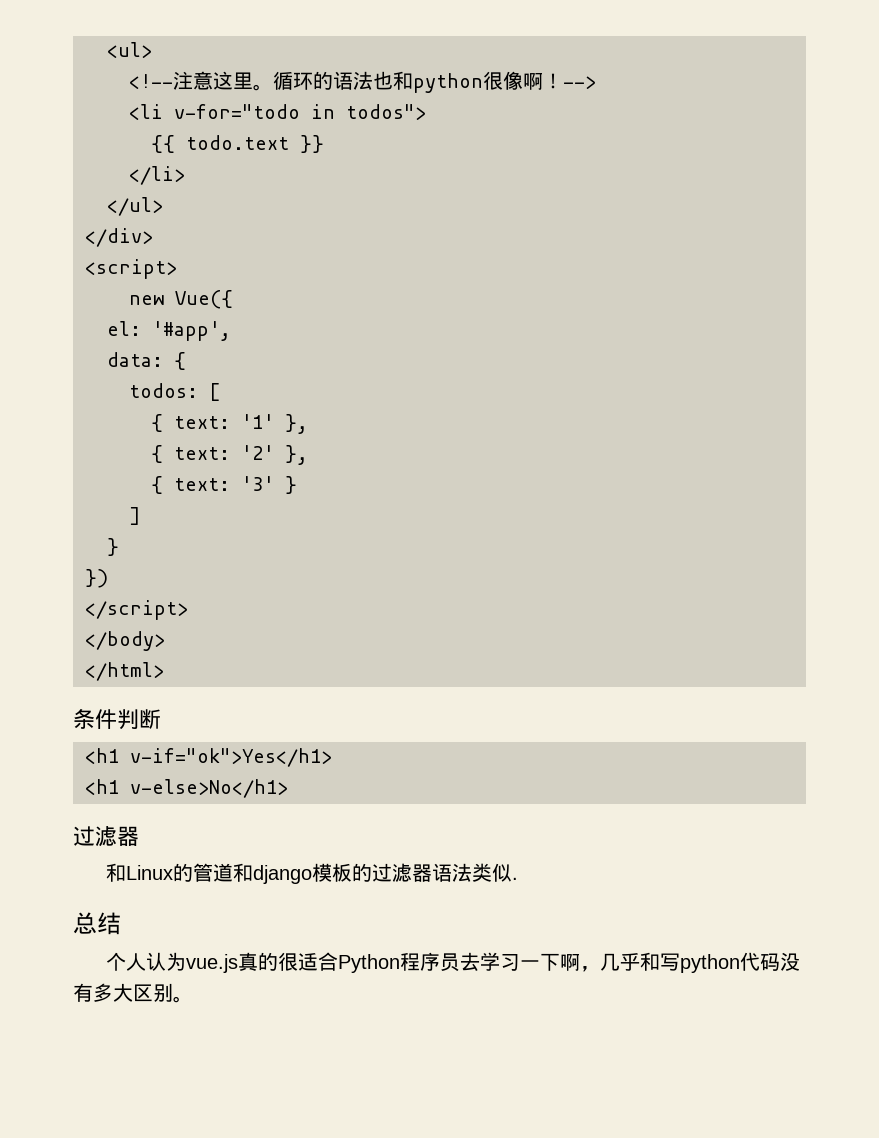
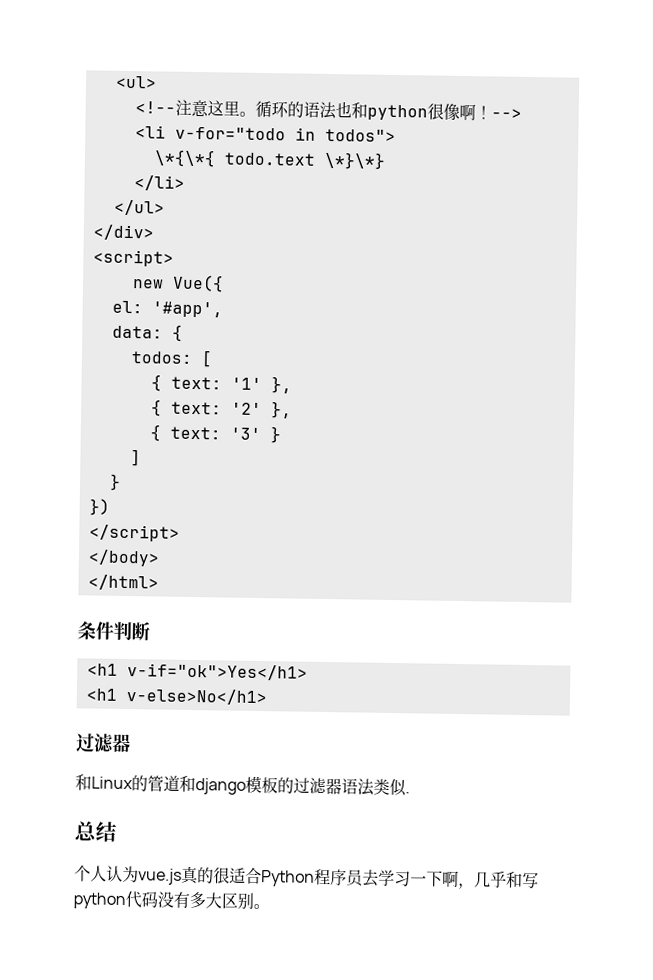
- {{ todo.text }}
+ \*{\*{ todo.text \*}\*}

